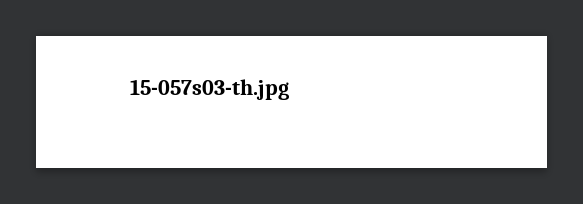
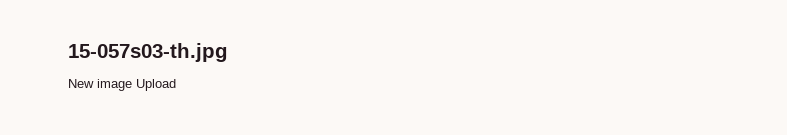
+ New image Upload

